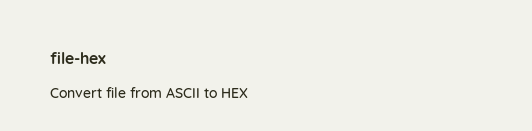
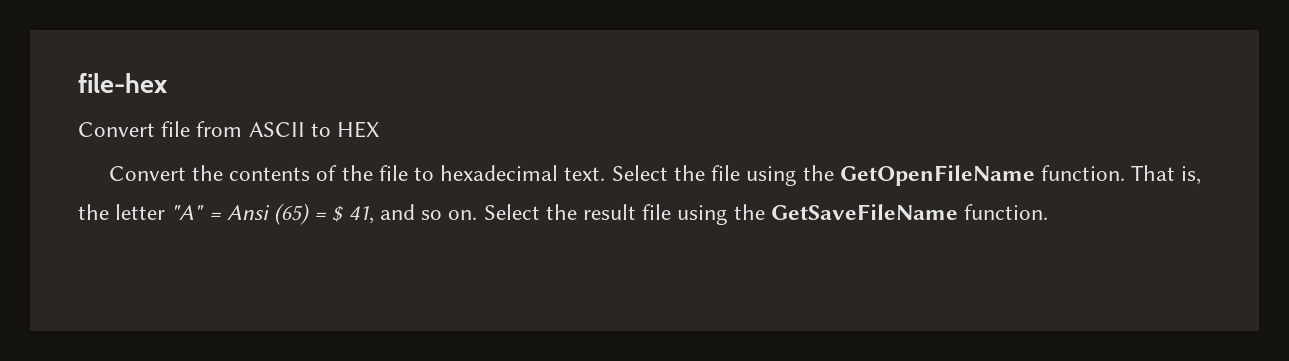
+ Convert the contents of the file to hexadecimal text. Select the file using the GetOpenFileName function. That is, the letter "A" = Ansi (65) = $ 41, and so on. Select the result file using the GetSaveFileName function.

